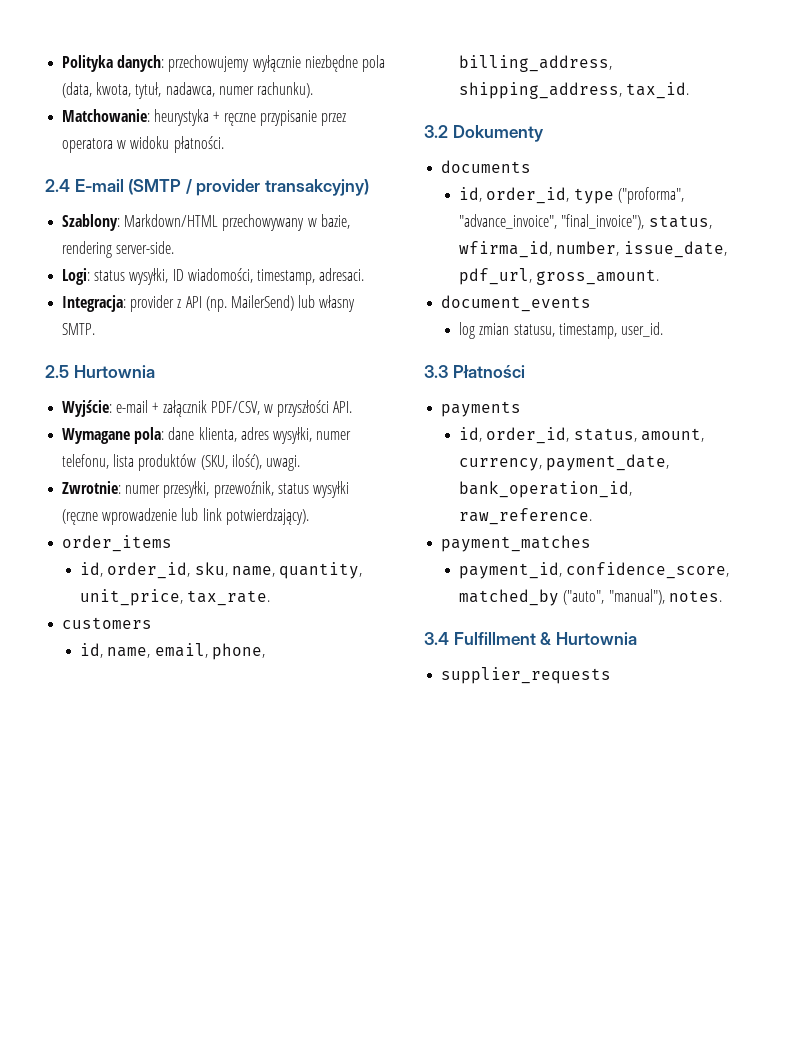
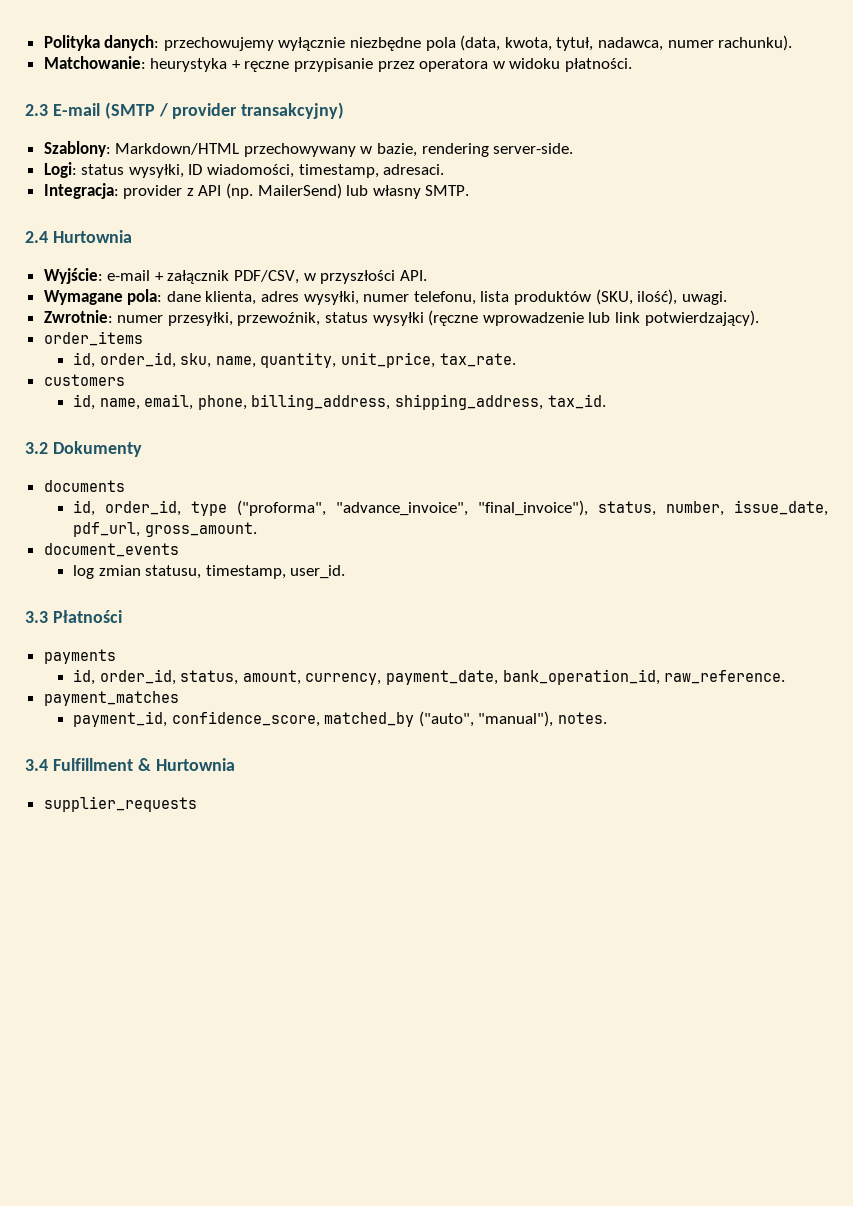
- 2.4 E-mail (SMTP / provider transakcyjny)
+ 2.3 E-mail (SMTP / provider transakcyjny)
- 2.5 Hurtownia
+ 2.4 Hurtownia
- id, order_id, type ("proforma", "advance_invoice", "final_invoice"), status, wfirma_id, number, issue_date, pdf_url, gross_amount.
+ id, order_id, type ("proforma", "advance_invoice", "final_invoice"), status, number, issue_date, pdf_url, gross_amount.

